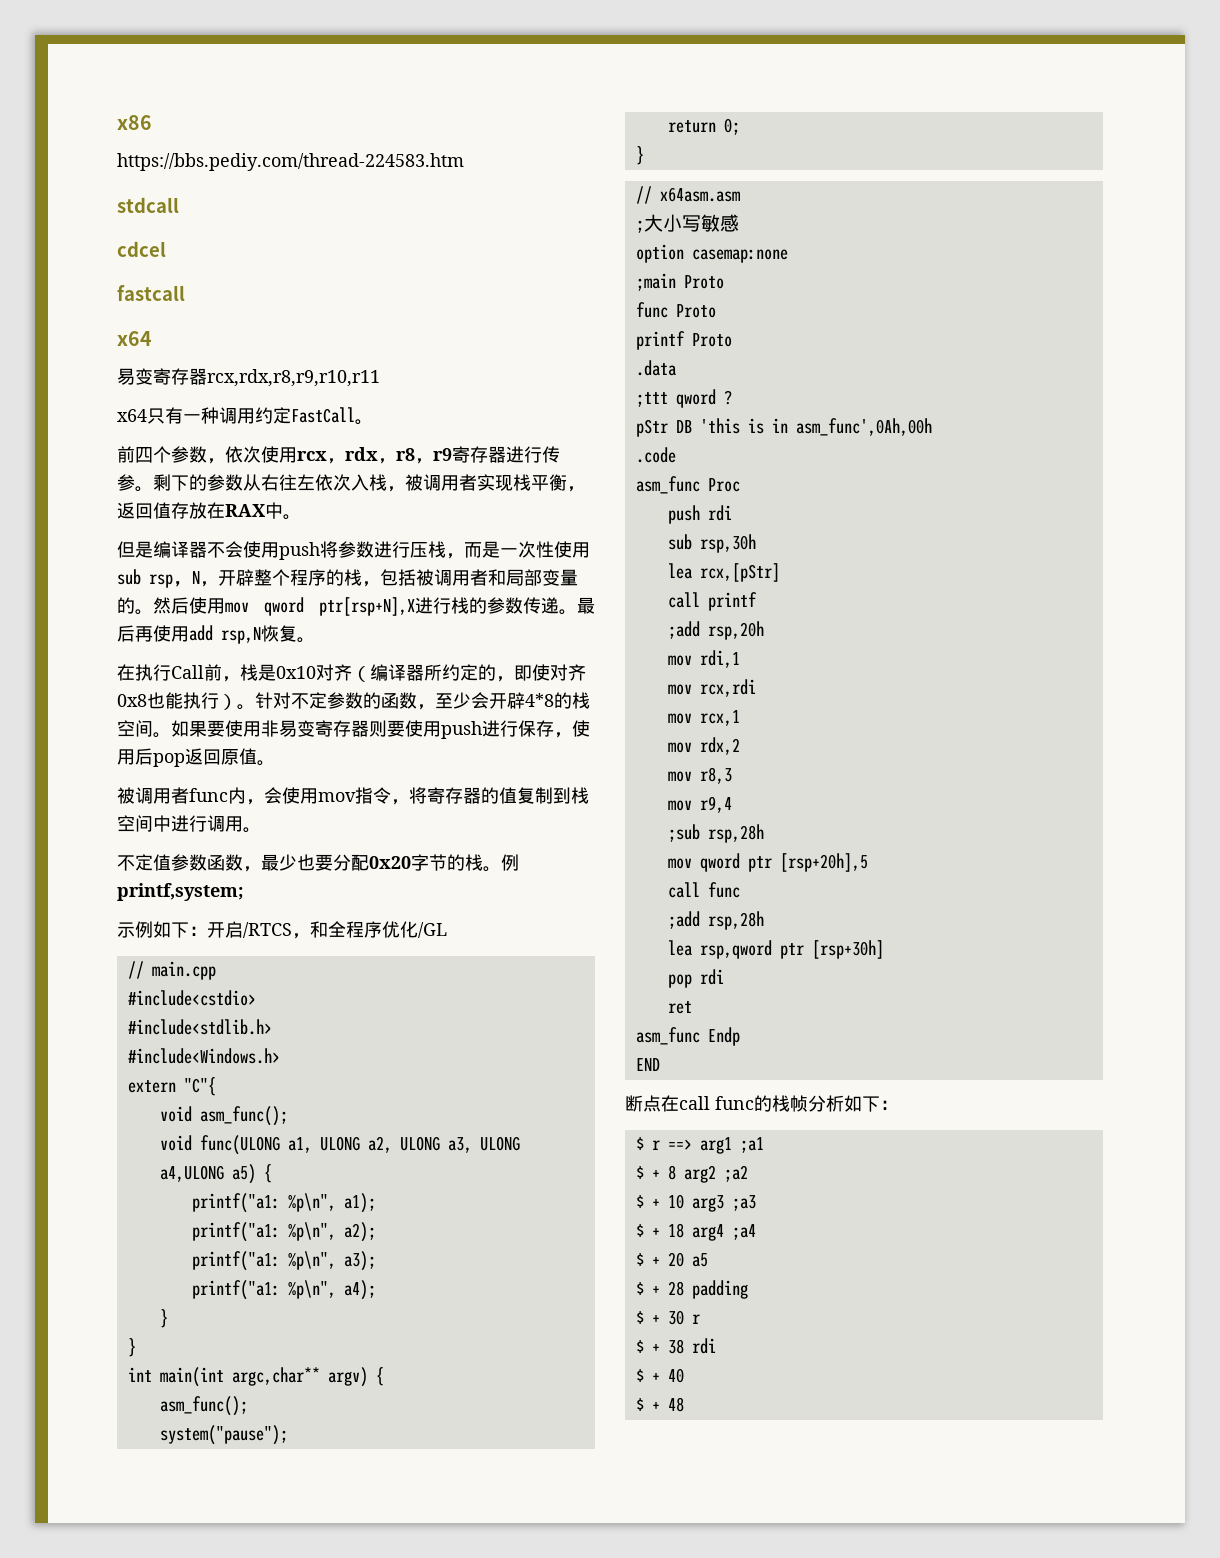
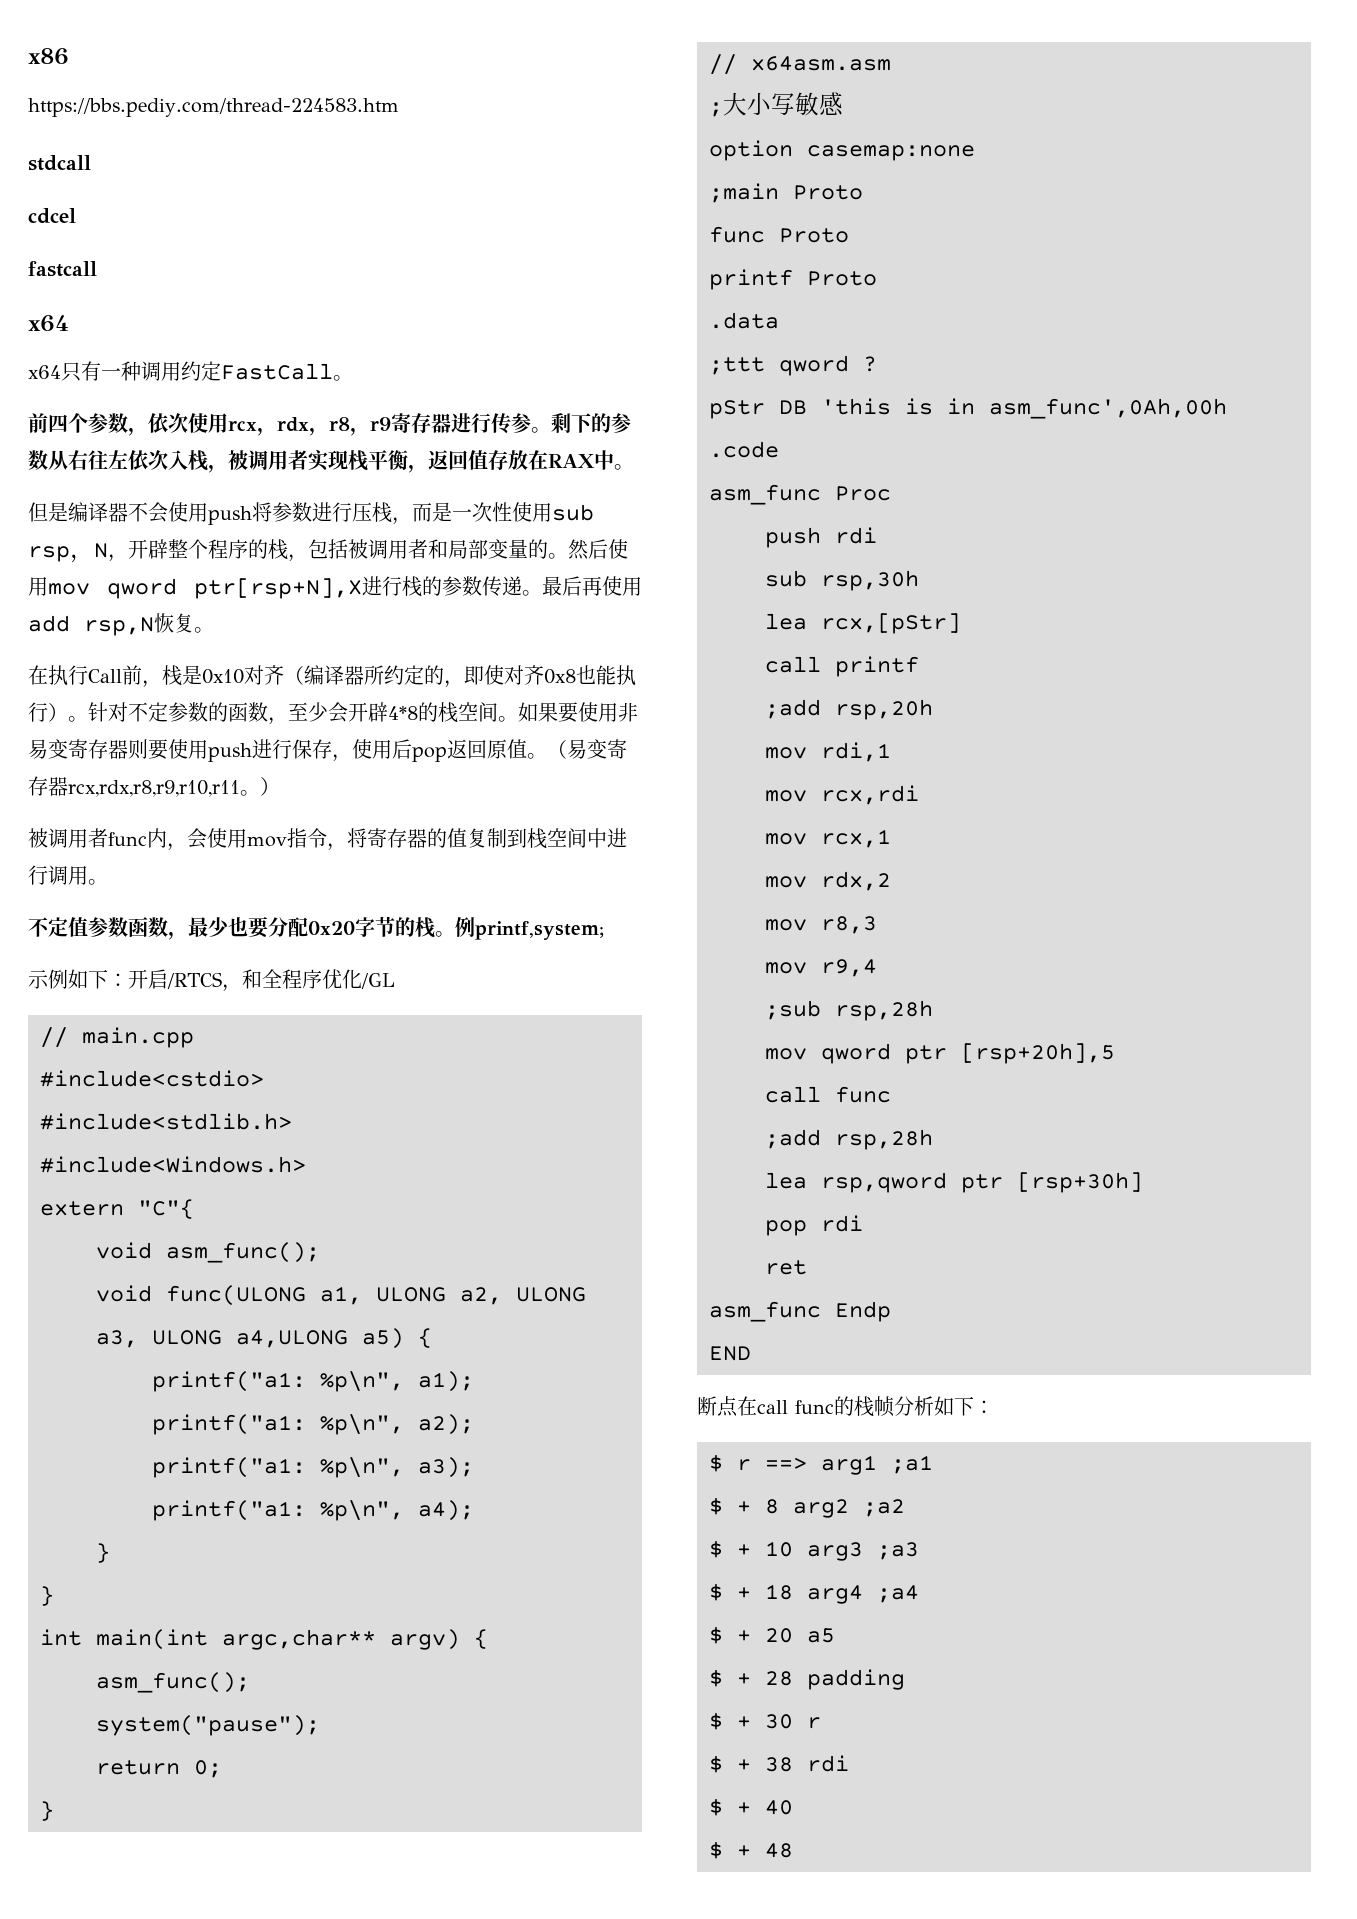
- 易变寄存器rcx,rdx,r8,r9,r10,r11
+ （易变寄存器rcx,rdx,r8,r9,r10,r11。）

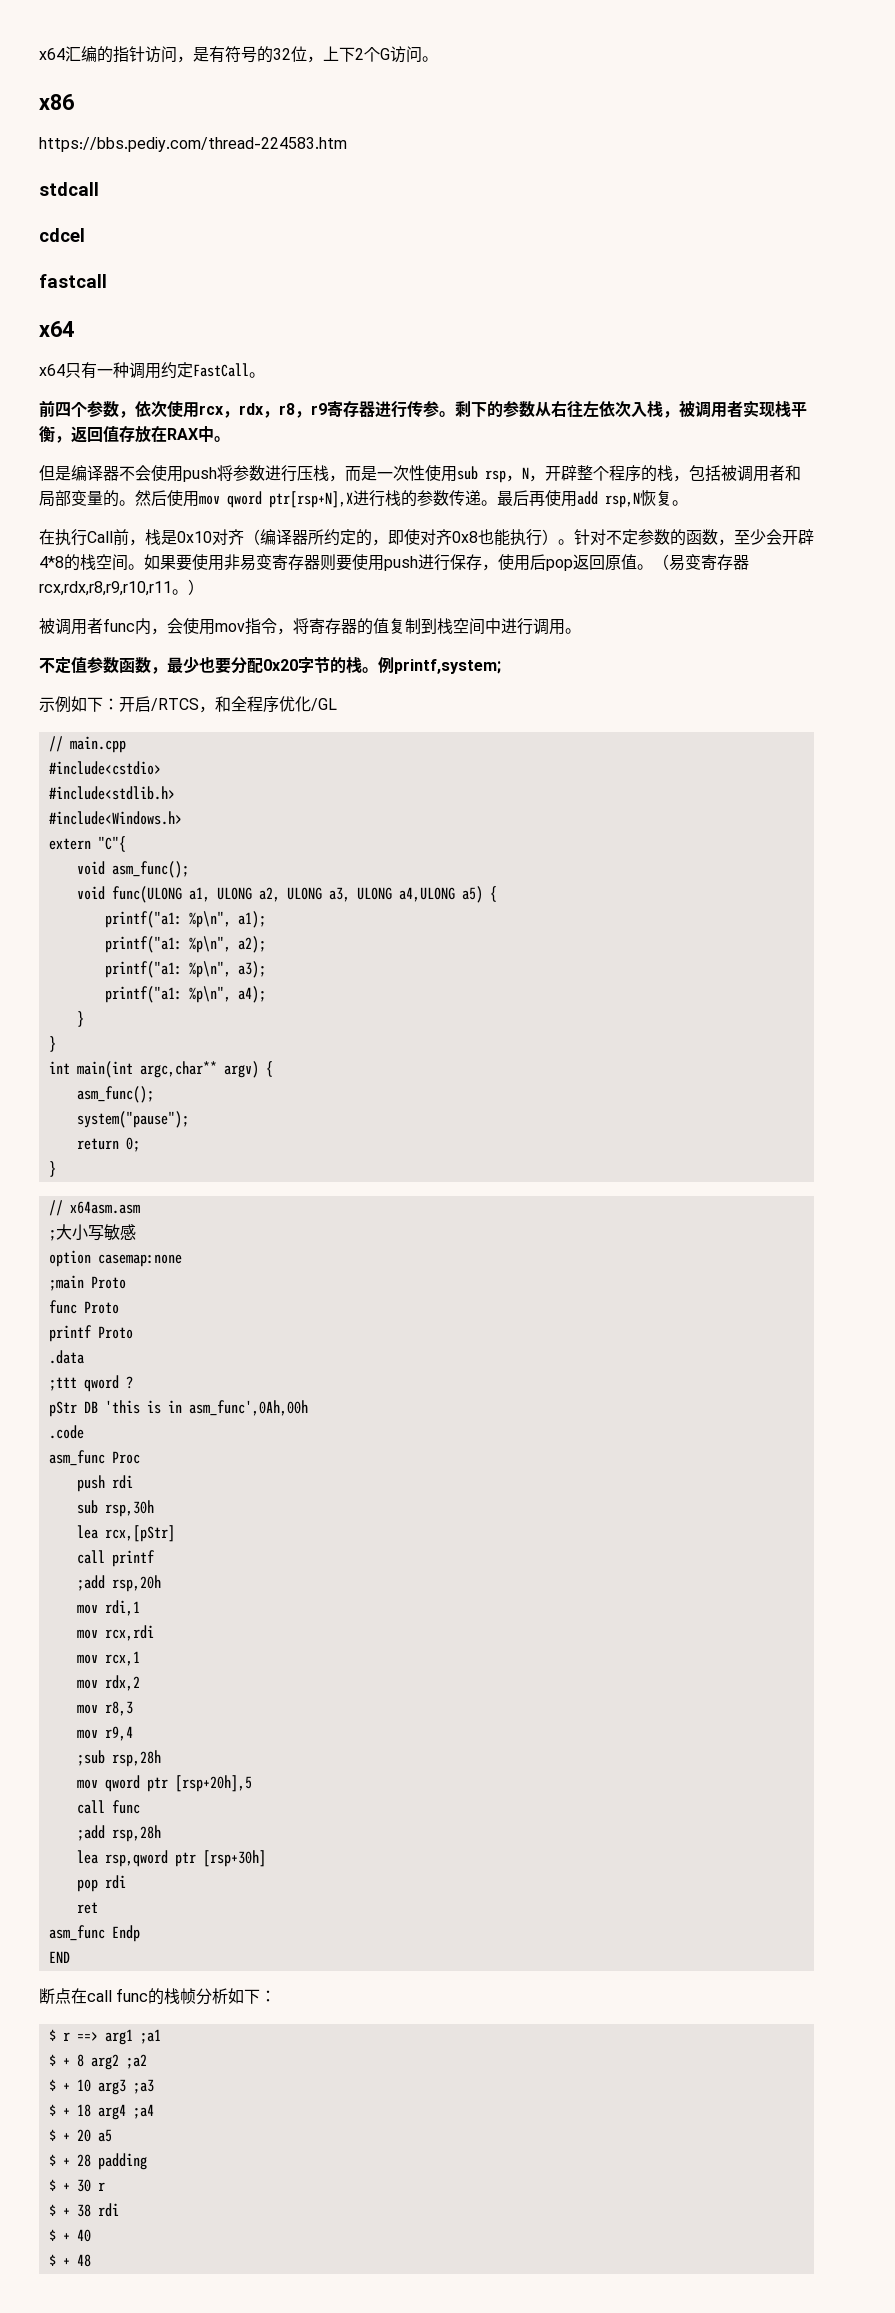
+ x64汇编的指针访问，是有符号的32位，上下2个G访问。

